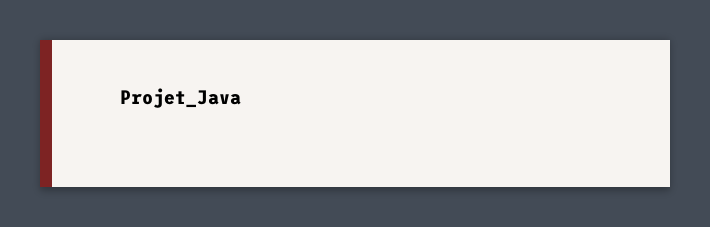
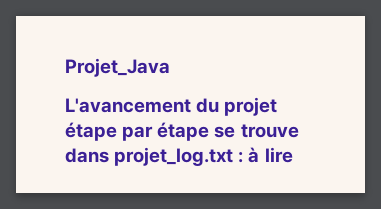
+ L'avancement du projet étape par étape se trouve dans projet_log.txt : à lire

